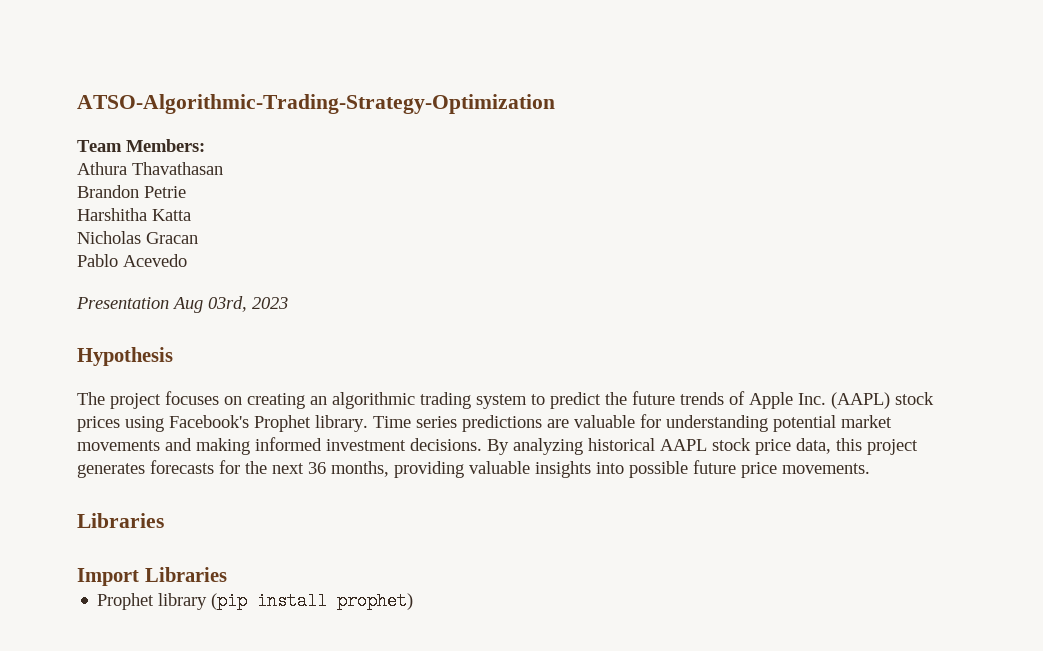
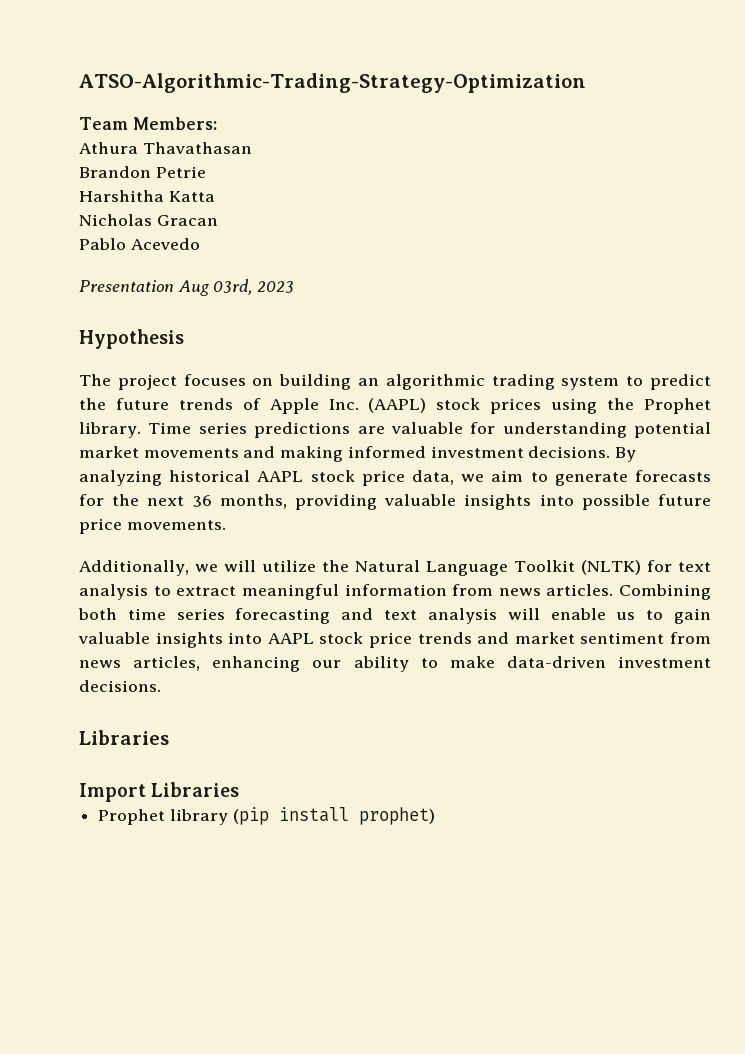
- The project focuses on creating an algorithmic trading system to predict the future trends of Apple Inc. (AAPL) stock prices using Facebook's Prophet library.
+ The project focuses on building an algorithmic trading system to predict the future trends of Apple Inc. (AAPL) stock prices using the Prophet library.
- By analyzing historical AAPL stock price data, this project generates forecasts for the next 36 months, providing valuable insights into possible future price movements.
+ By analyzing historical AAPL stock price data, we aim to generate forecasts for the next 36 months, providing valuable insights into possible future price movements.
+ Additionally, we will utilize the Natural Language Toolkit (NLTK) for text analysis to extract meaningful information from news articles. Combining both time series forecasting and text analysis will enable us to gain valuable insights into AAPL stock price trends and market sentiment from news articles, enhancing our ability to make data-driven investment decisions.

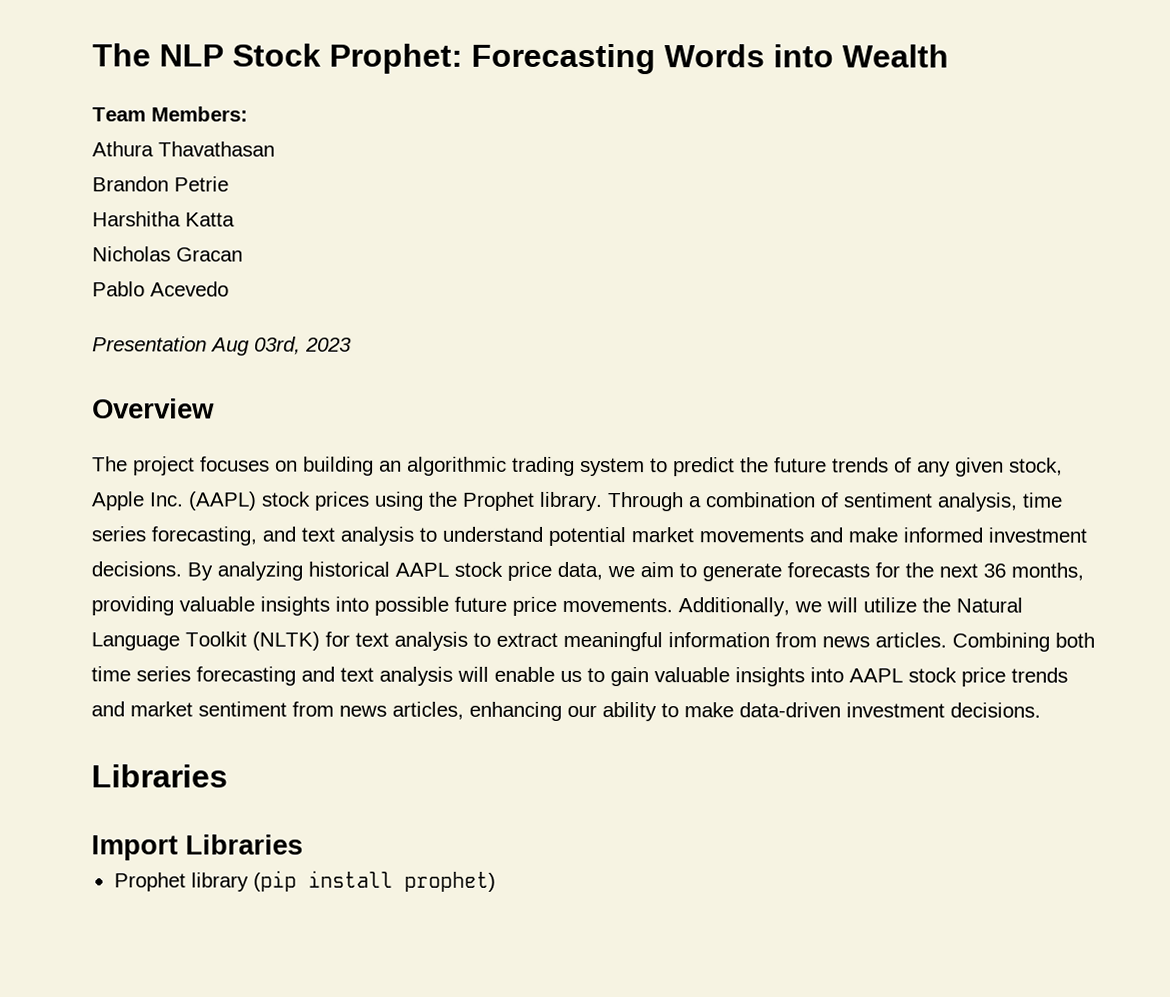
- ATSO-Algorithmic-Trading-Strategy-Optimization
+ The NLP Stock Prophet: Forecasting Words into Wealth
- Hypothesis
+ Overview
- The project focuses on building an algorithmic trading system to predict the future trends of Apple Inc. (AAPL) stock prices using the Prophet library.
+ The project focuses on building an algorithmic trading system to predict the future trends of any given stock, Apple Inc. (AAPL) stock prices using the Prophet library.
- Time series predictions are valuable for understanding potential market movements and making informed investment decisions.
+ Through a combination of sentiment analysis, time series forecasting, and text analysis to understand potential market movements and make informed investment decisions.
- By analyzing historical AAPL stock price data, we aim to generate forecasts for the next 36 months, providing valuable insights into possible future price movements.
- Additionally, we will utilize the Natural Language Toolkit (NLTK) for text analysis to extract meaningful information from news articles.
+ By analyzing historical AAPL stock price data, we aim to generate forecasts for the next 36 months, providing valuable insights into possible future price movements. Additionally, we will utilize the Natural Language Toolkit (NLTK) for text analysis to extract meaningful information from news articles.

